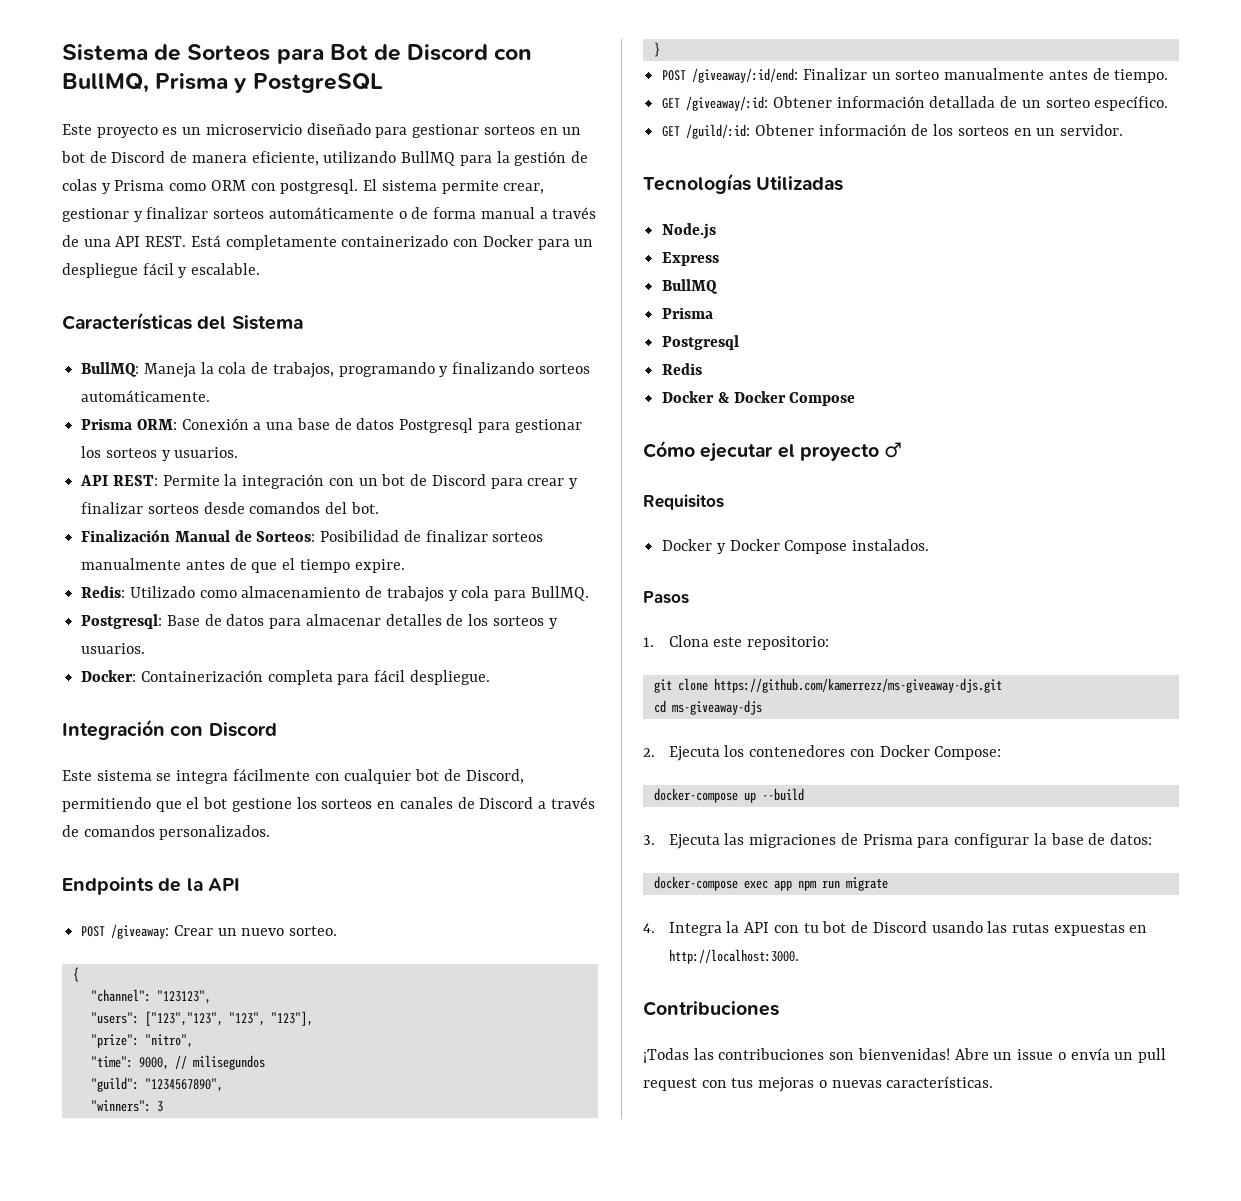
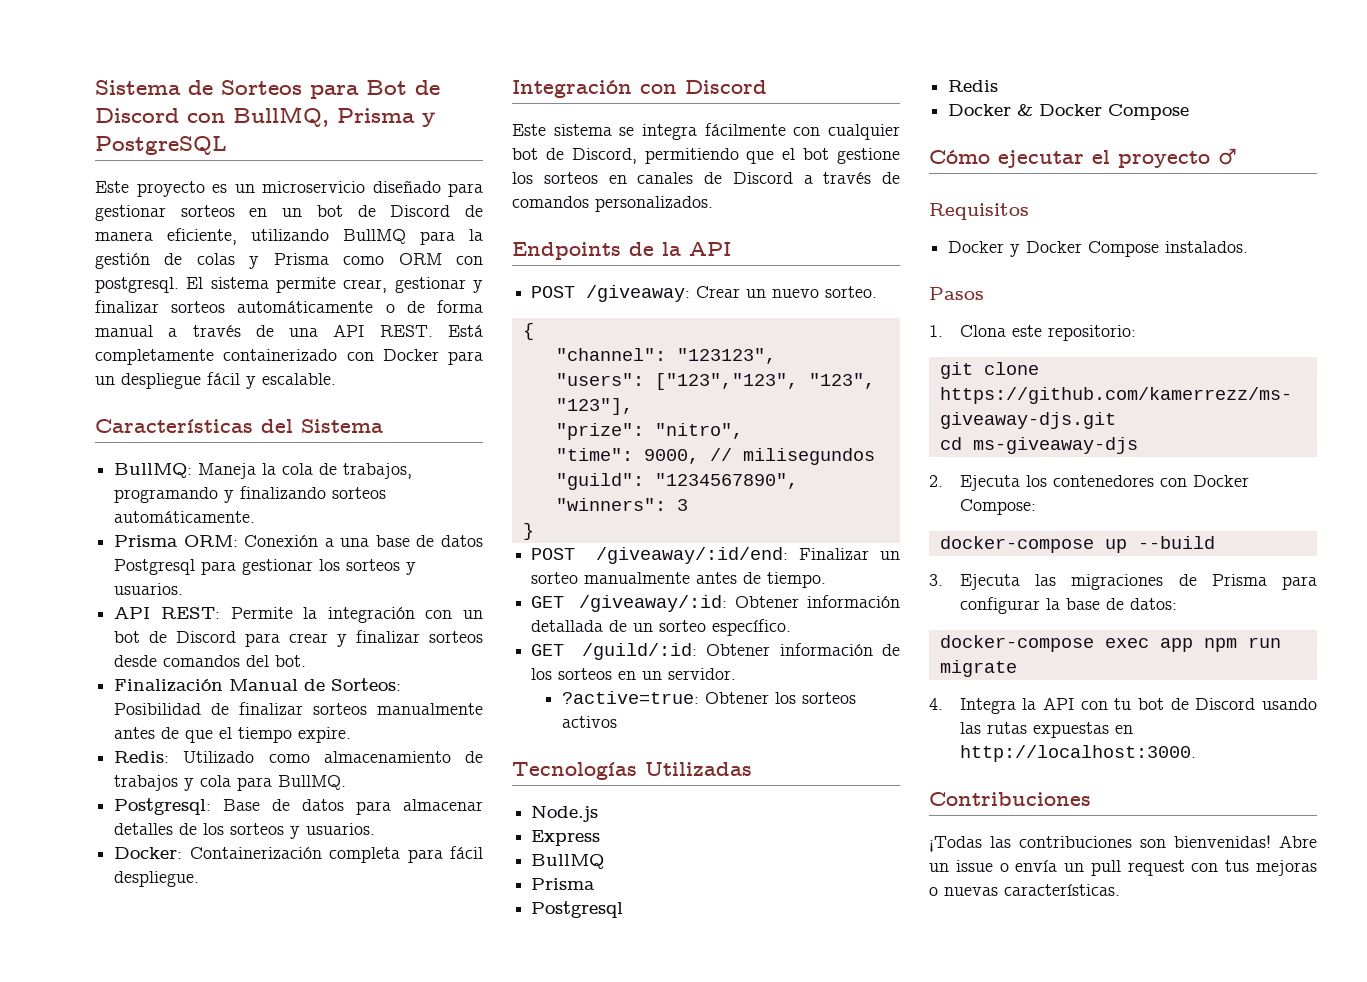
+ ?active=true: Obtener los sorteos activos

